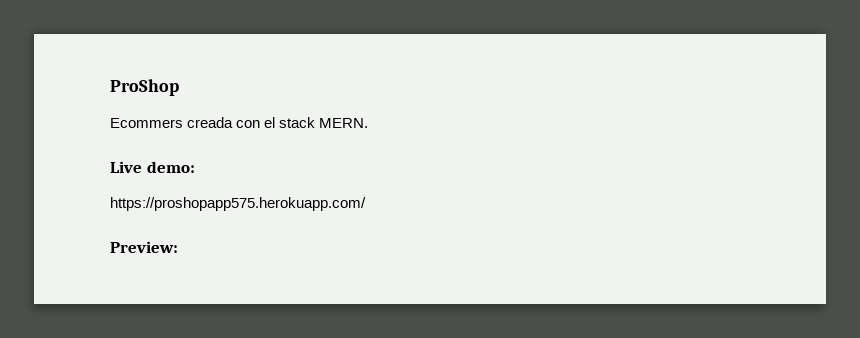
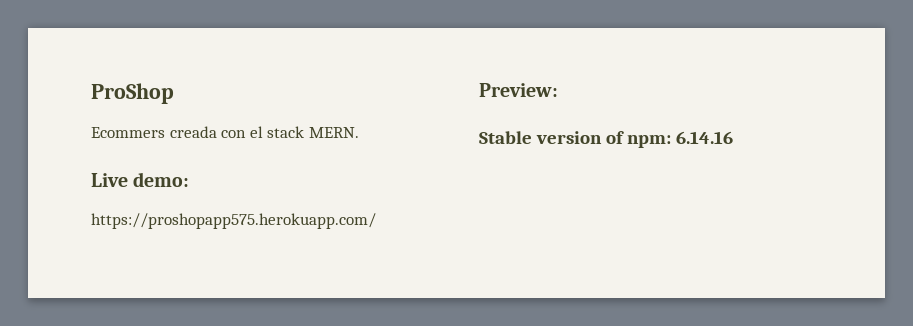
+ Stable version of npm: 6.14.16

